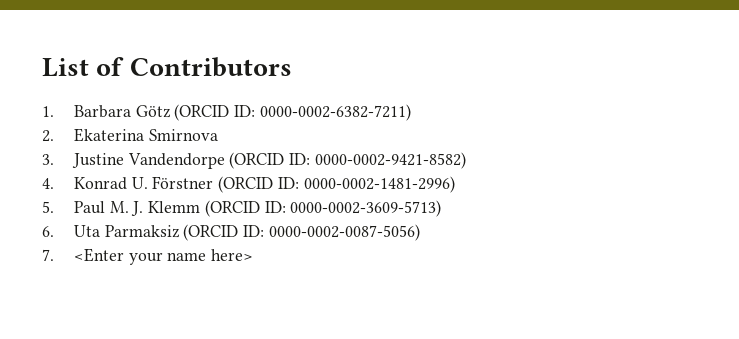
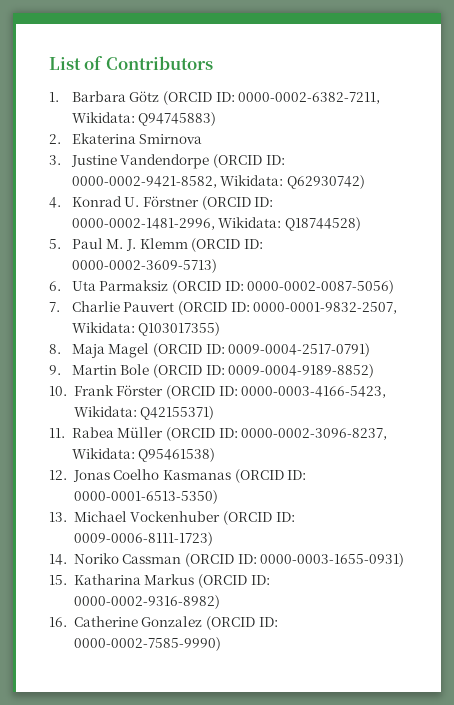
- 1. Barbara Götz (ORCID ID: 0000-0002-6382-7211)
+ 1. Barbara Götz (ORCID ID: 0000-0002-6382-7211, Wikidata: Q94745883)
- 3. Justine Vandendorpe (ORCID ID: 0000-0002-9421-8582)
+ 3. Justine Vandendorpe (ORCID ID: 0000-0002-9421-8582, Wikidata: Q62930742)
- 4. Konrad U. Förstner (ORCID ID: 0000-0002-1481-2996)
+ 4. Konrad U. Förstner (ORCID ID: 0000-0002-1481-2996, Wikidata: Q18744528)
- 7. <Enter your name here>
+ 7. Charlie Pauvert (ORCID ID: 0000-0001-9832-2507, Wikidata: Q103017355)
+ 8. Maja Magel (ORCID ID: 0009-0004-2517-0791)
+ 9. Martin Bole (ORCID ID: 0009-0004-9189-8852)
+ 10. Frank Förster (ORCID ID: 0000-0003-4166-5423, Wikidata: Q42155371)
+ 11. Rabea Müller (ORCID ID: 0000-0002-3096-8237, Wikidata: Q95461538)
+ 12. Jonas Coelho Kasmanas (ORCID ID: 0000-0001-6513-5350)
+ 13. Michael Vockenhuber (ORCID ID: 0009-0006-8111-1723)
+ 14. Noriko Cassman (ORCID ID: 0000-0003-1655-0931)
+ 15. Katharina Markus (ORCID ID: 0000-0002-9316-8982)
+ 16. Catherine Gonzalez (ORCID ID: 0000-0002-7585-9990)

